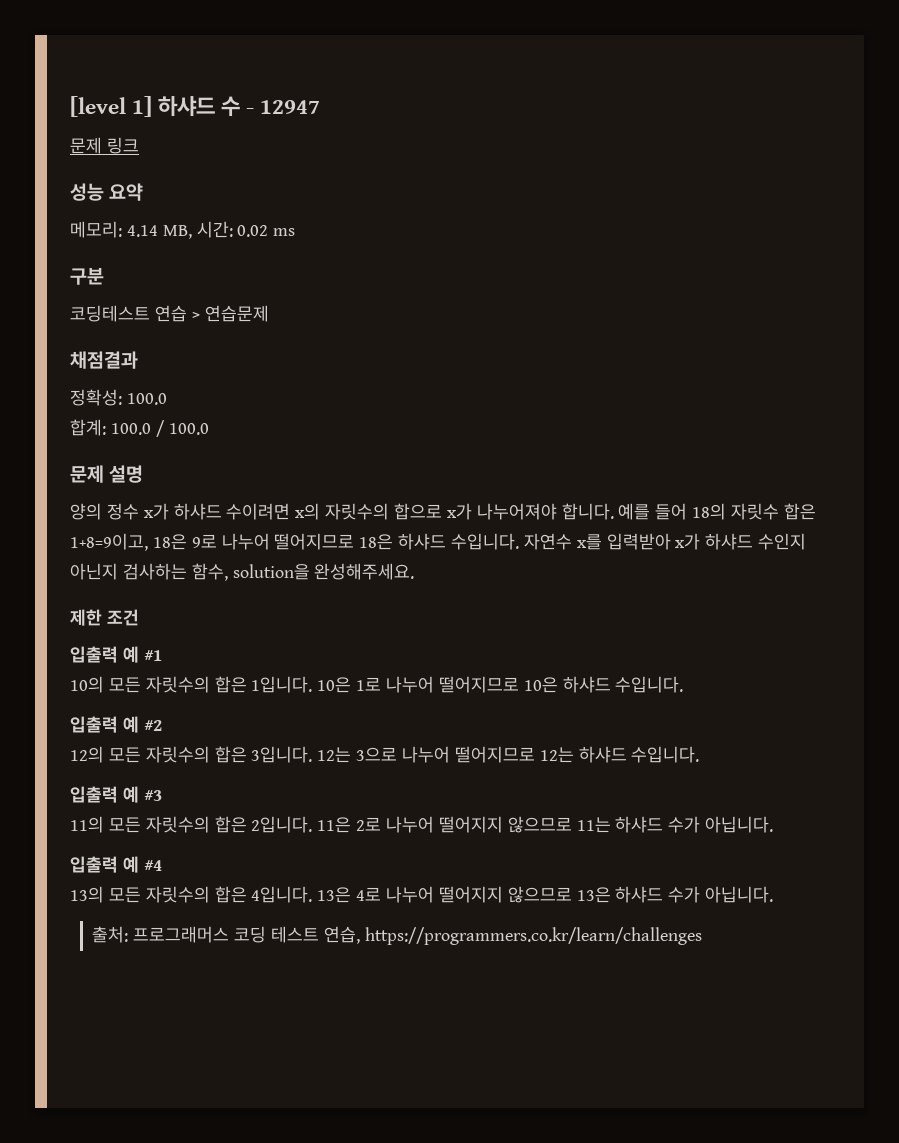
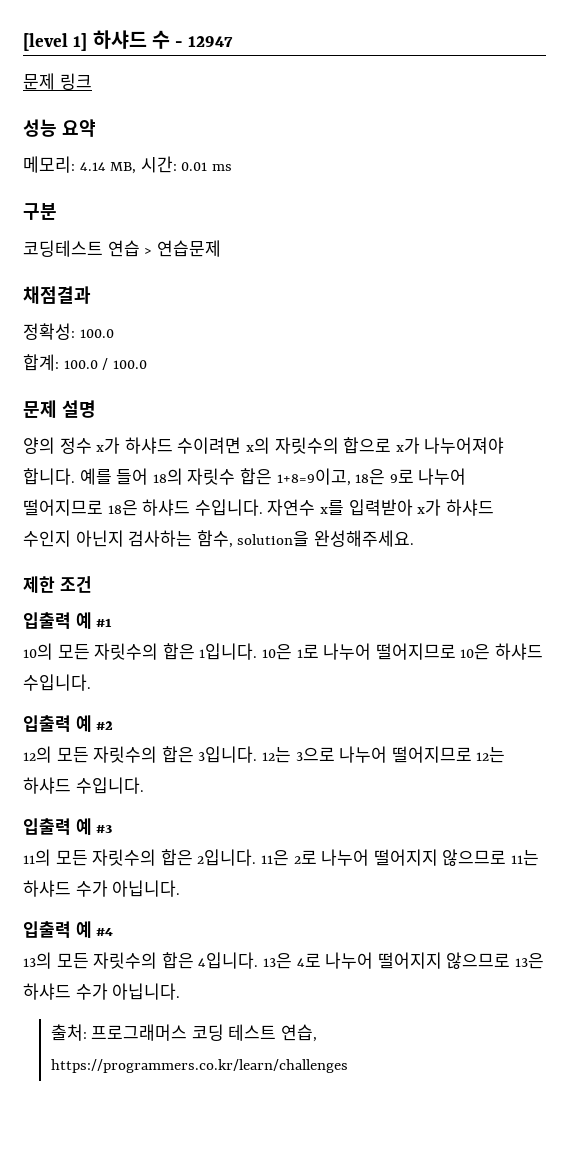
- 메모리: 4.14 MB, 시간: 0.02 ms
+ 메모리: 4.14 MB, 시간: 0.01 ms

